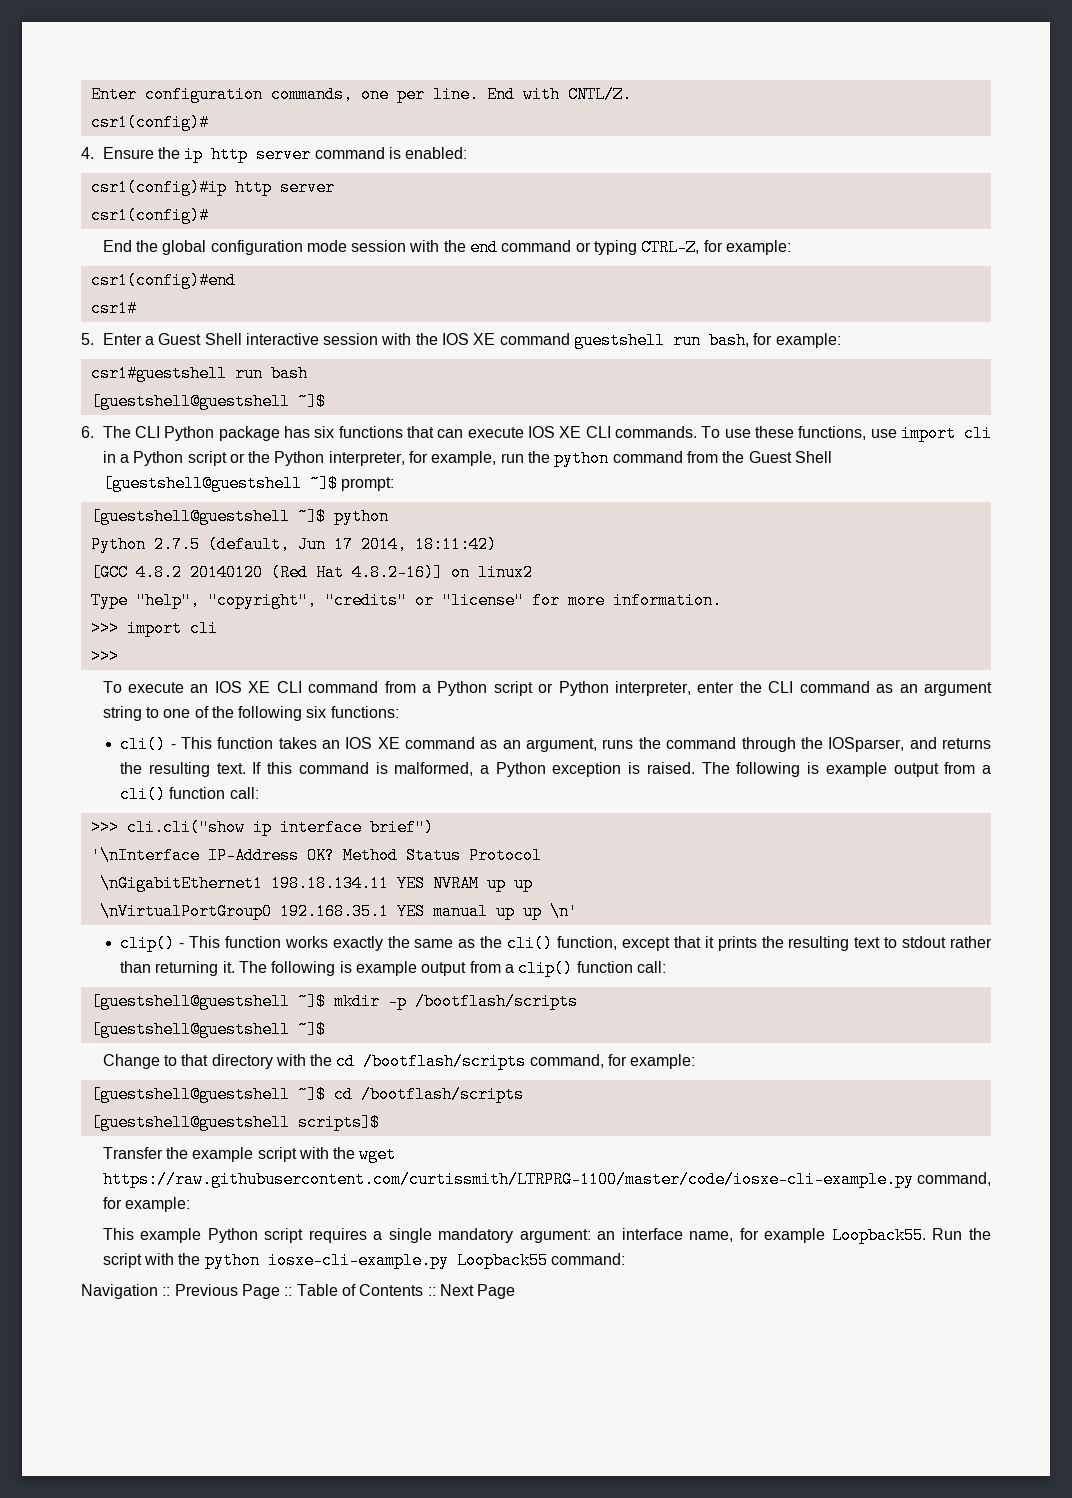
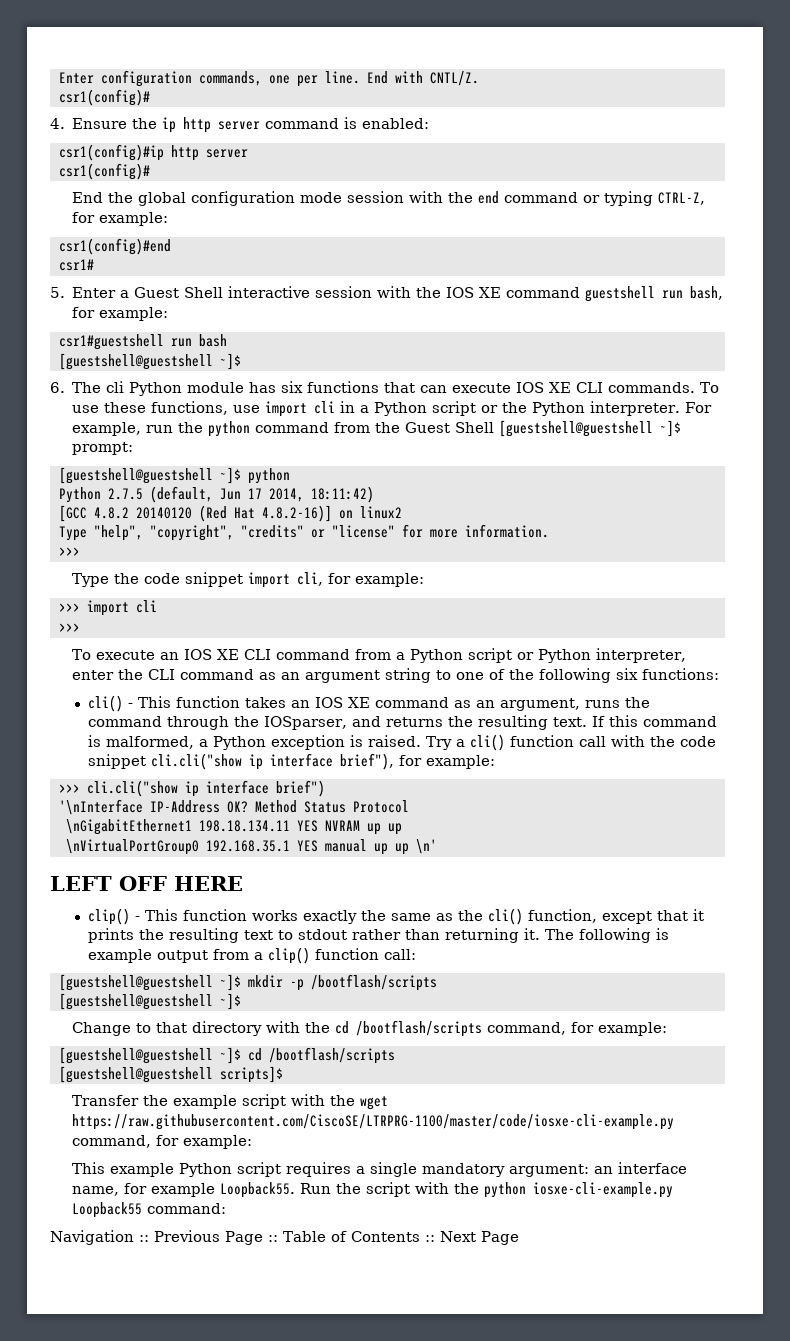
- 6. The CLI Python package has six functions that can execute IOS XE CLI commands.
+ 6. The cli Python module has six functions that can execute IOS XE CLI commands.
- To use these functions, use import cli in a Python script or the Python interpreter, for example, run the python command from the Guest Shell [guestshell@guestshell ~]$ prompt:
+ To use these functions, use import cli in a Python script or the Python interpreter. For example, run the python command from the Guest Shell [guestshell@guestshell ~]$ prompt:
  Type "help", "copyright", "credits" or "license" for more information.
+ >>>
+ Type the code snippet import cli, for example:
- The following is example output from a cli() function call:
+ Try a cli() function call with the code snippet cli.cli("show ip interface brief"), for example:
+ LEFT OFF HERE
- Transfer the example script with the wget https://raw.githubusercontent.com/curtissmith/LTRPRG-1100/master/code/iosxe-cli-example.py command, for example:
+ Transfer the example script with the wget https://raw.githubusercontent.com/CiscoSE/LTRPRG-1100/master/code/iosxe-cli-example.py command, for example:

